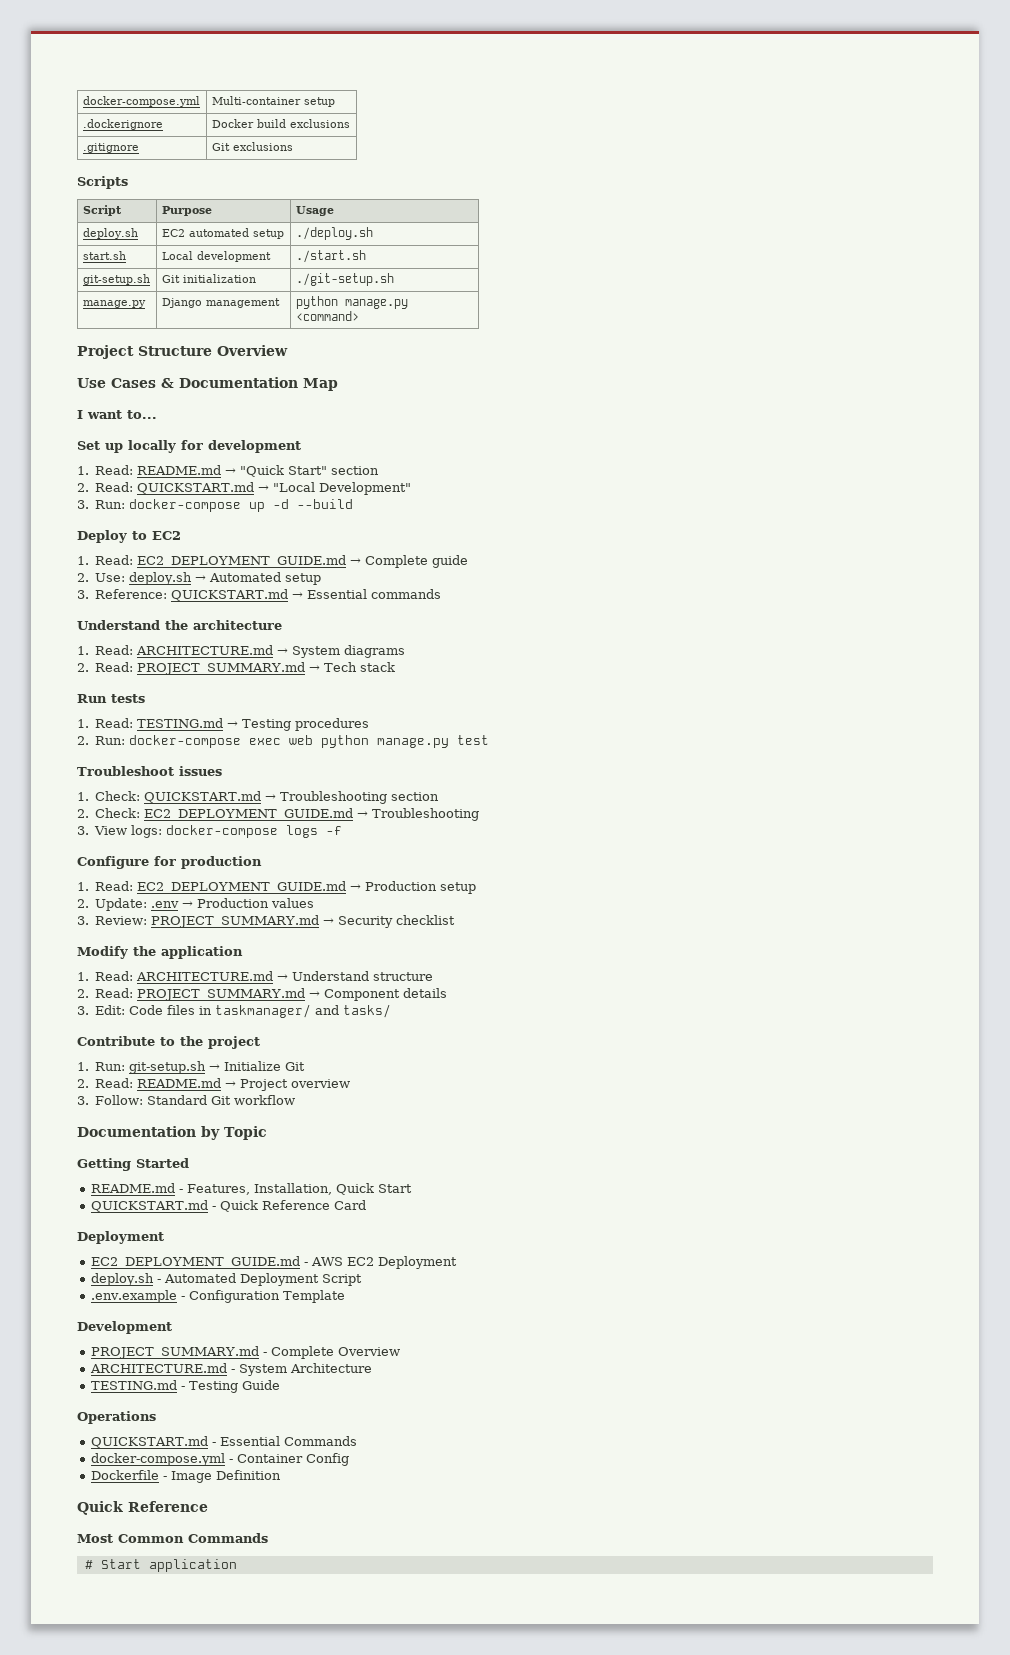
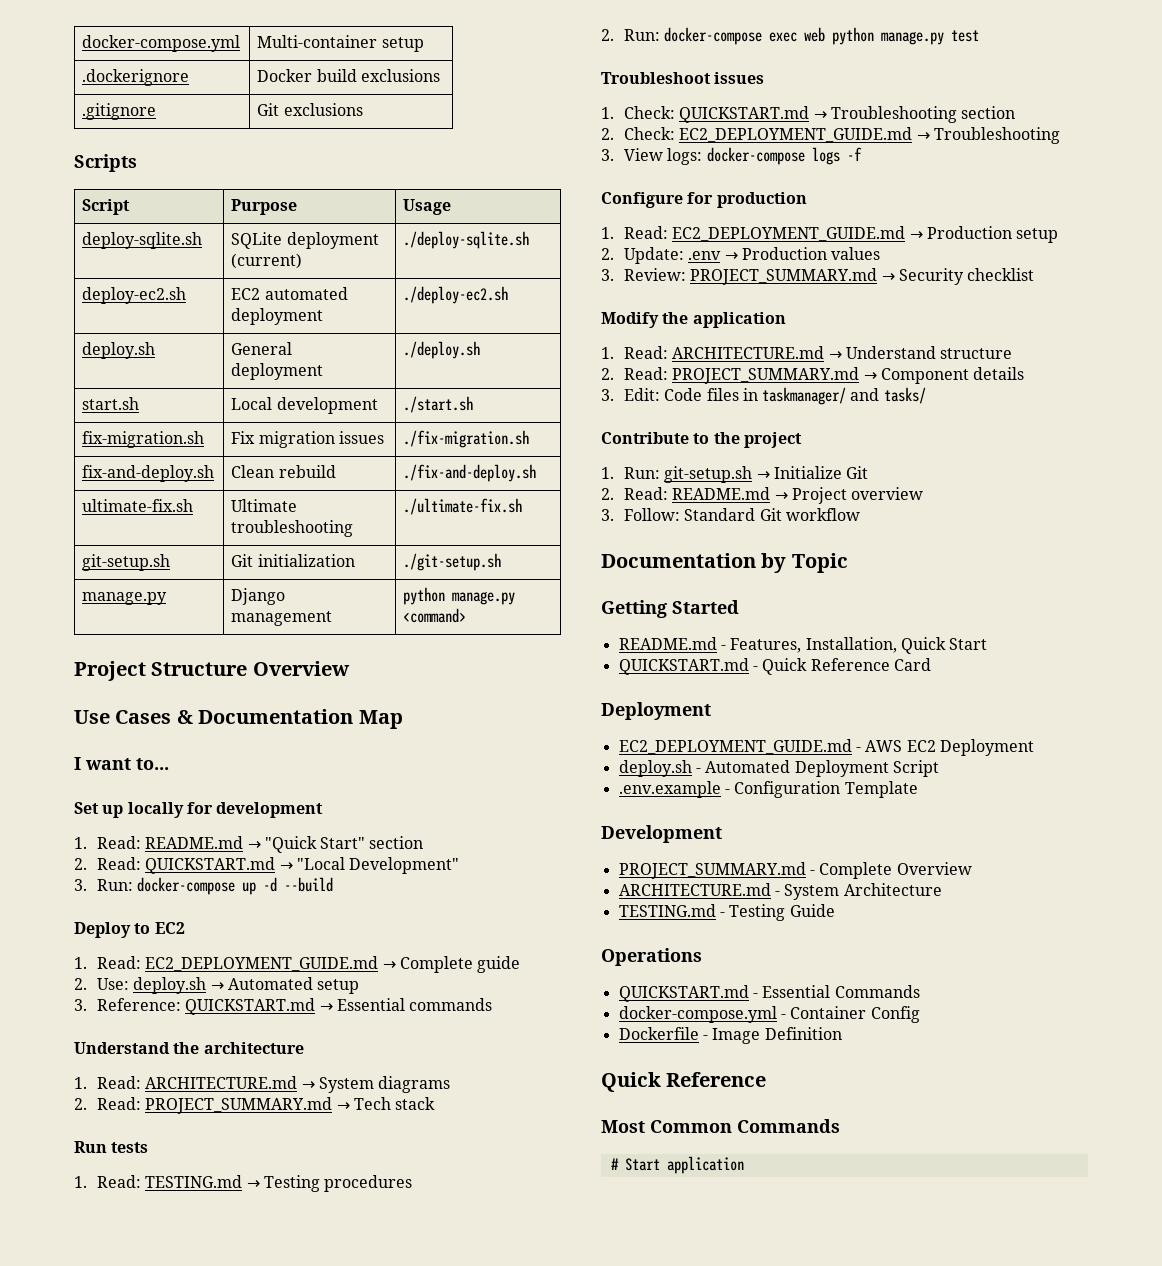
- deploy.sh | EC2 automated setup | ./deploy.sh
+ deploy-sqlite.sh | SQLite deployment (current) | ./deploy-sqlite.sh
+ deploy-ec2.sh | EC2 automated deployment | ./deploy-ec2.sh
+ deploy.sh | General deployment | ./deploy.sh
+ fix-migration.sh | Fix migration issues | ./fix-migration.sh
+ fix-and-deploy.sh | Clean rebuild | ./fix-and-deploy.sh
+ ultimate-fix.sh | Ultimate troubleshooting | ./ultimate-fix.sh

